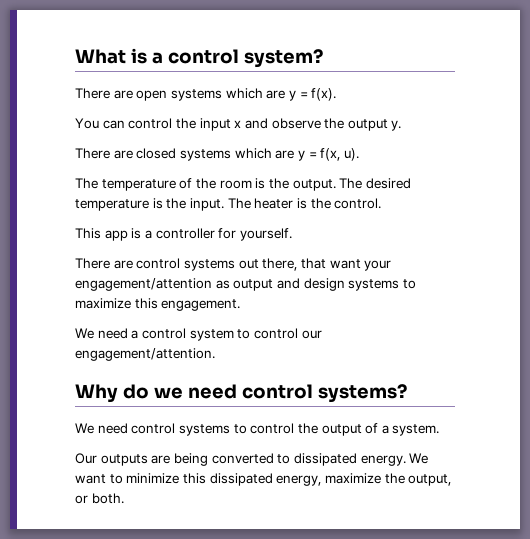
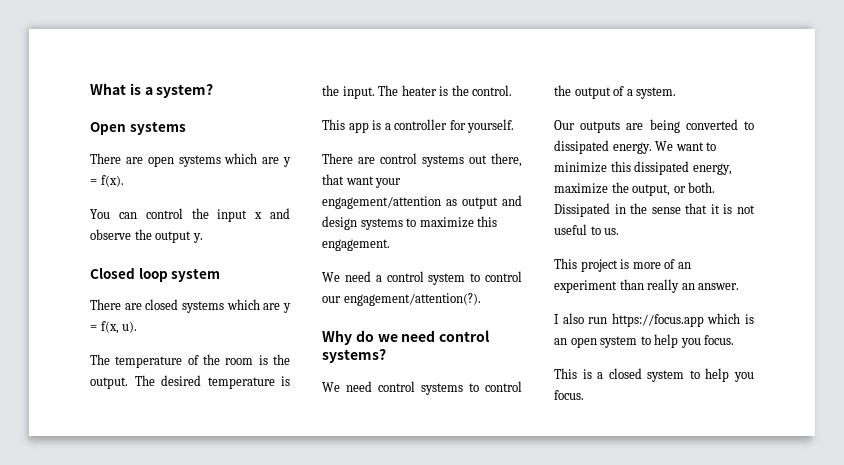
- What is a control system?
+ What is a system?
+ Open systems
+ Closed loop system
- We need a control system to control our engagement/attention.
+ We need a control system to control our engagement/attention(?).
+ Dissipated in the sense that it is not useful to us.
+ This project is more of an experiment than really an answer.
+ I also run https://focus.app which is an open system to help you focus.
+ This is a closed system to help you focus.

